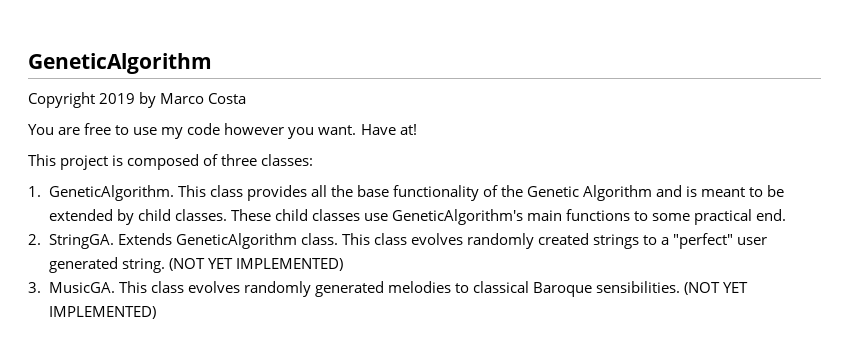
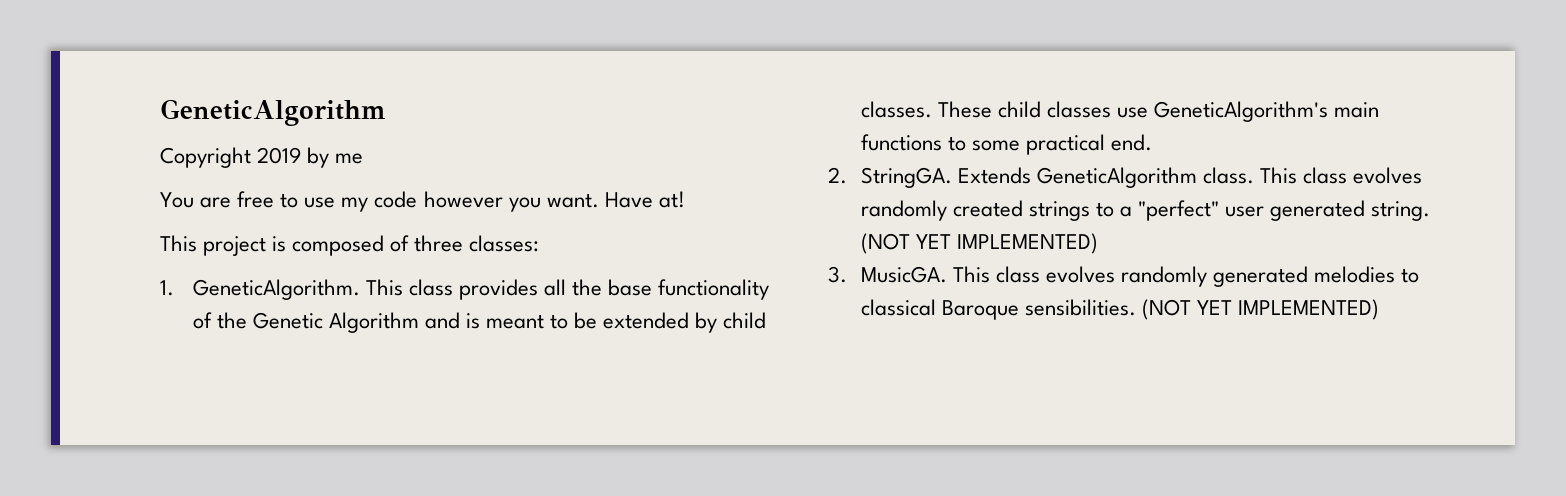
- Copyright 2019 by Marco Costa
+ Copyright 2019 by me

